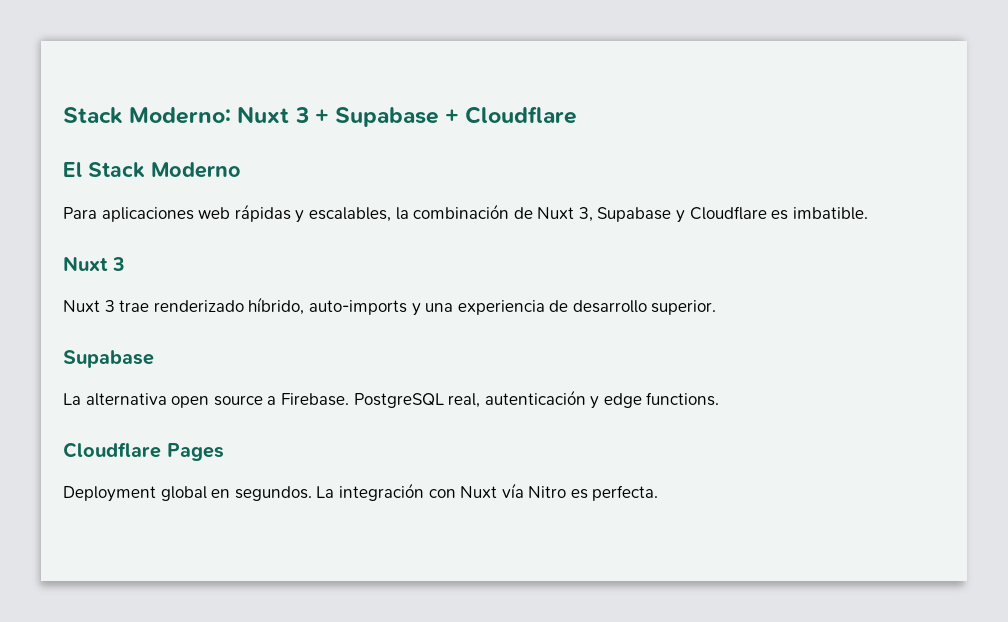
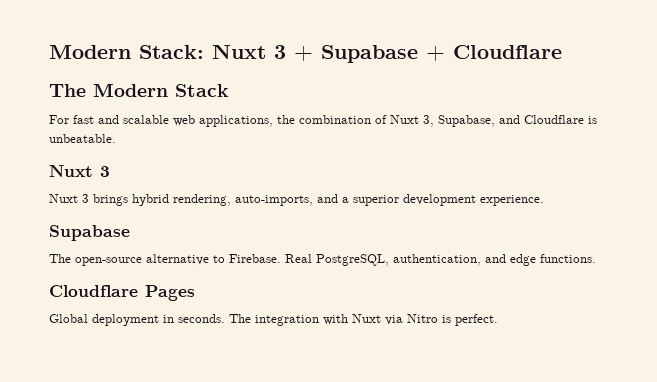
- Stack Moderno: Nuxt 3 + Supabase + Cloudflare
+ Modern Stack: Nuxt 3 + Supabase + Cloudflare
- El Stack Moderno
- Para aplicaciones web rápidas y escalables, la combinación de Nuxt 3, Supabase y Cloudflare es imbatible.
+ The Modern Stack
+ For fast and scalable web applications, the combination of Nuxt 3, Supabase, and Cloudflare is unbeatable.
  Nuxt 3
- Nuxt 3 trae renderizado híbrido, auto-imports y una experiencia de desarrollo superior.
+ Nuxt 3 brings hybrid rendering, auto-imports, and a superior development experience.
  Supabase
- La alternativa open source a Firebase. PostgreSQL real, autenticación y edge functions.
+ The open-source alternative to Firebase. Real PostgreSQL, authentication, and edge functions.
  Cloudflare Pages
- Deployment global en segundos. La integración con Nuxt vía Nitro es perfecta.
+ Global deployment in seconds. The integration with Nuxt via Nitro is perfect.

